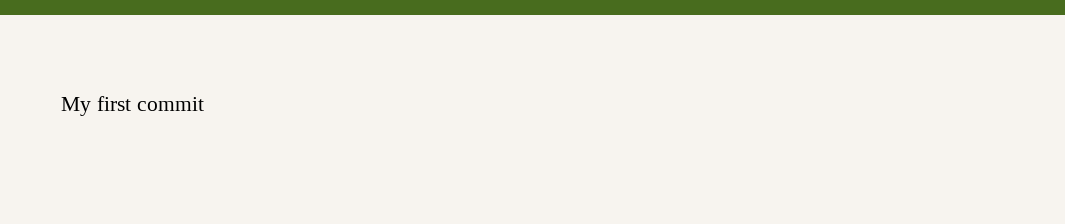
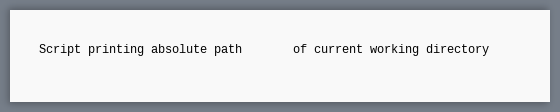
- My first commit
+ Script printing absolute path of current working directory

